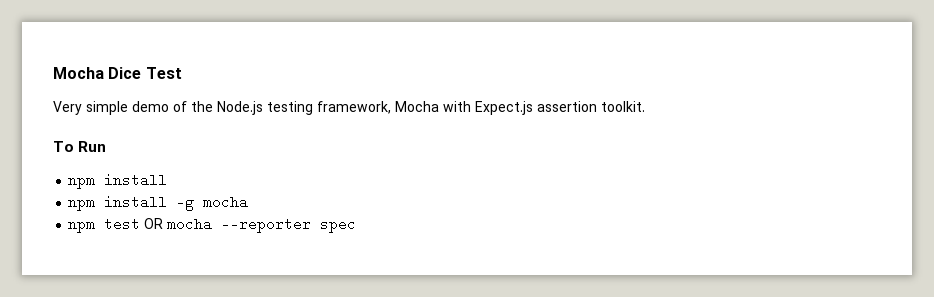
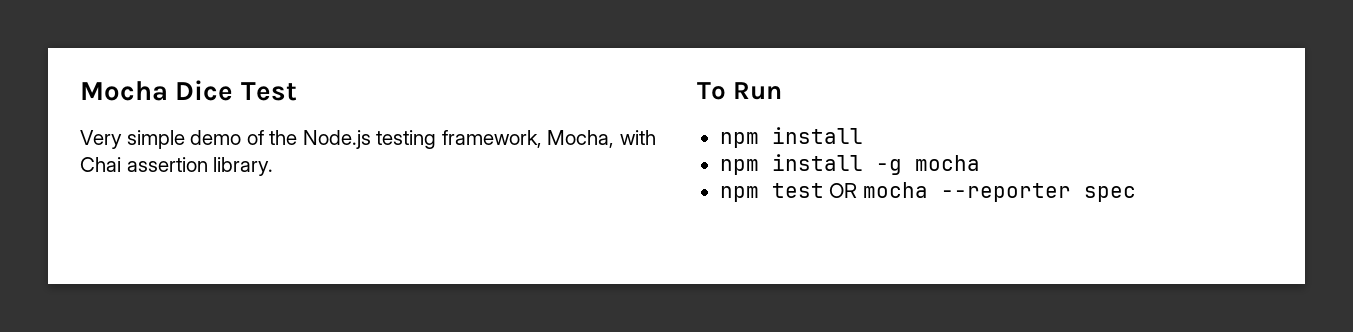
- Very simple demo of the Node.js testing framework, Mocha with Expect.js assertion toolkit.
+ Very simple demo of the Node.js testing framework, Mocha, with Chai assertion library.

